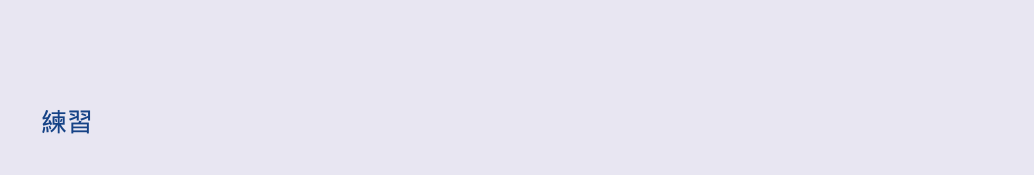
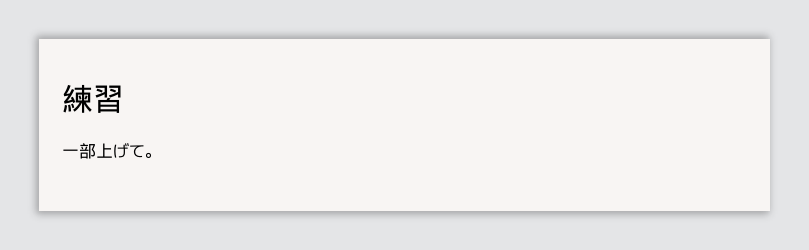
+ 一部上げて。

